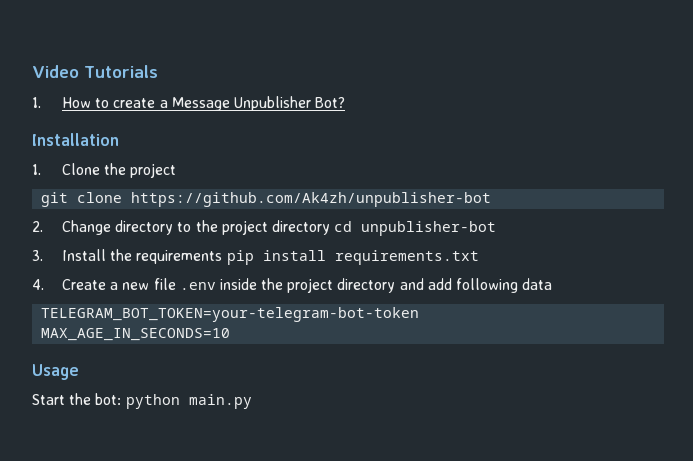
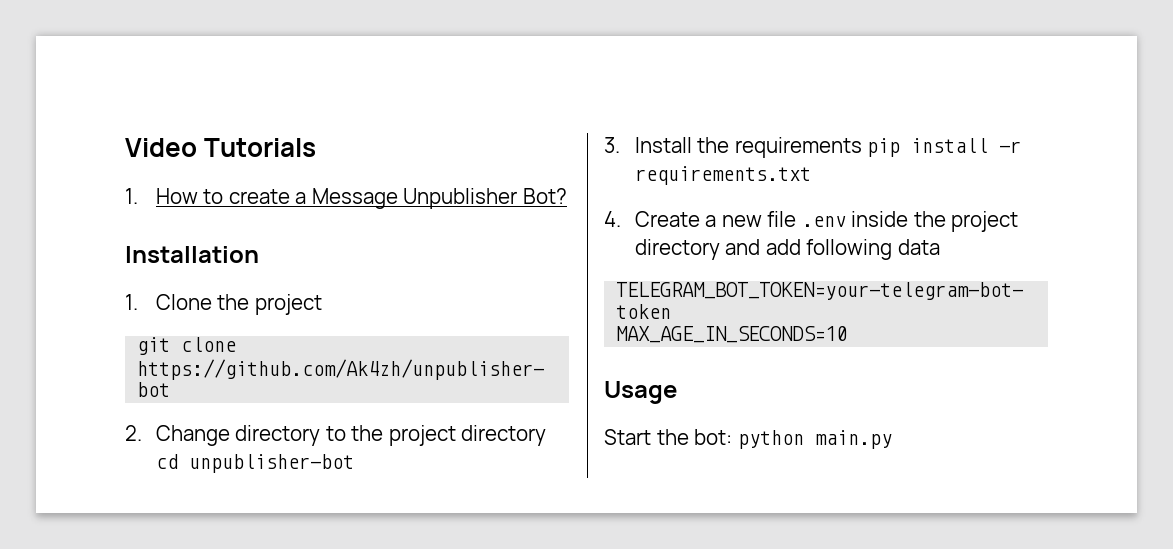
- 3. Install the requirements pip install requirements.txt
+ 3. Install the requirements pip install -r requirements.txt

